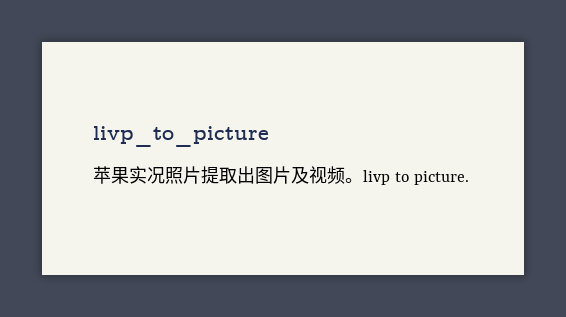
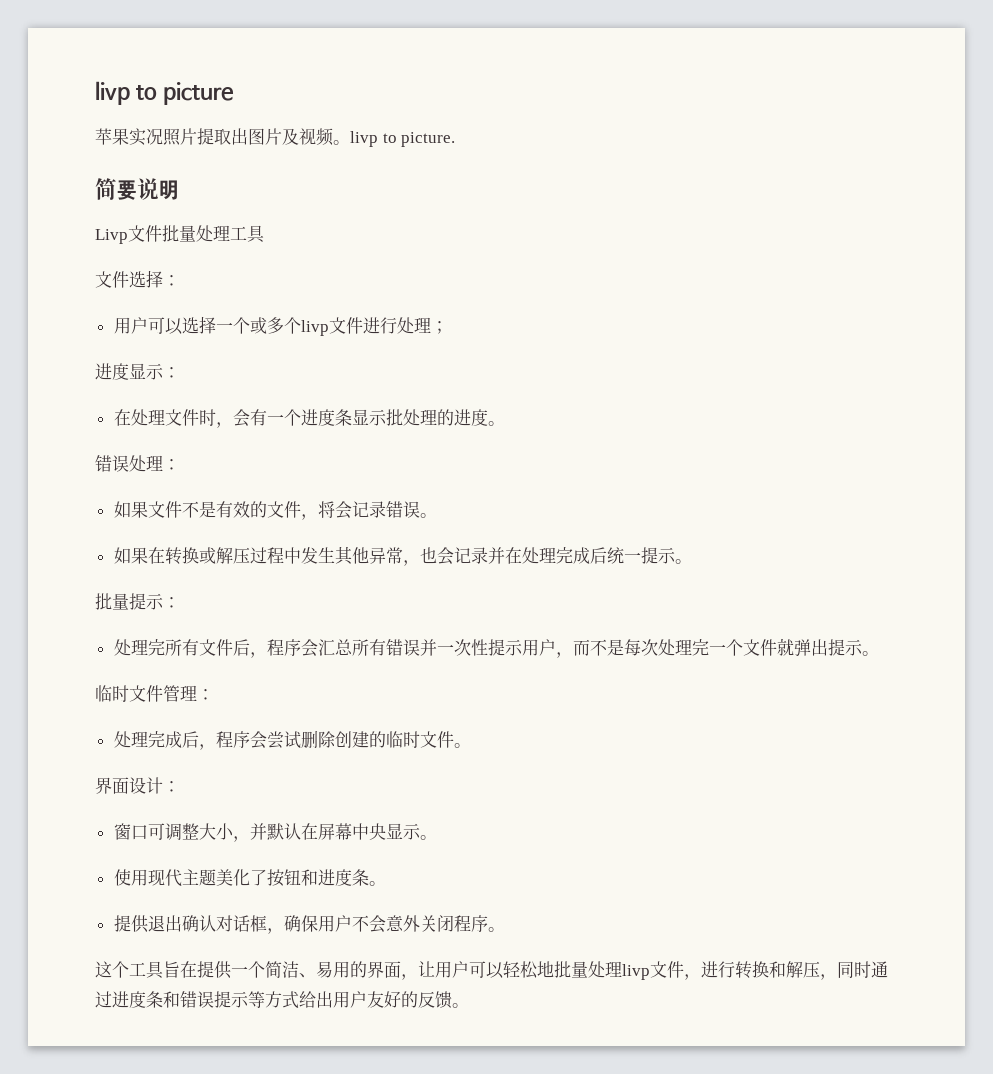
- livp_to_picture
+ livp to picture
+ 简要说明
+ Livp文件批量处理工具
+ 文件选择：
+ 用户可以选择一个或多个livp文件进行处理；
+ 进度显示：
+ 在处理文件时，会有一个进度条显示批处理的进度。
+ 错误处理：
+ 如果文件不是有效的文件，将会记录错误。
+ 如果在转换或解压过程中发生其他异常，也会记录并在处理完成后统一提示。
+ 批量提示：
+ 处理完所有文件后，程序会汇总所有错误并一次性提示用户，而不是每次处理完一个文件就弹出提示。
+ 临时文件管理：
+ 处理完成后，程序会尝试删除创建的临时文件。
+ 界面设计：
+ 窗口可调整大小，并默认在屏幕中央显示。
+ 使用现代主题美化了按钮和进度条。
+ 提供退出确认对话框，确保用户不会意外关闭程序。
+ 这个工具旨在提供一个简洁、易用的界面，让用户可以轻松地批量处理livp文件，进行转换和解压，同时通过进度条和错误提示等方式给出用户友好的反馈。

